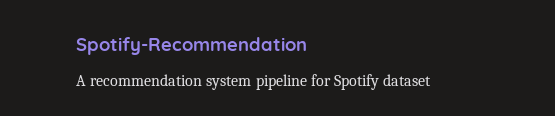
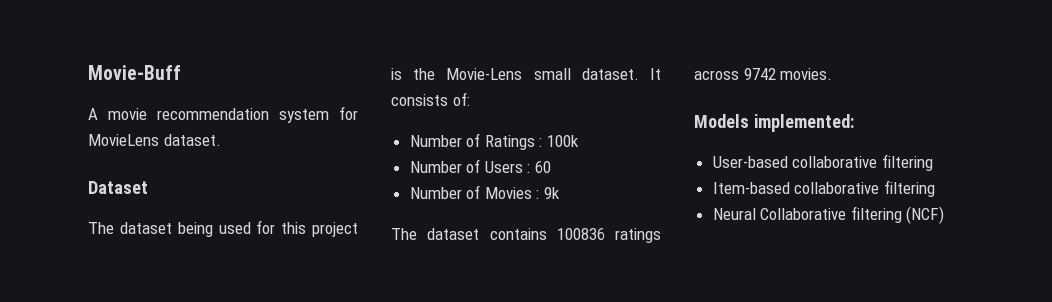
- Spotify-Recommendation
+ Movie-Buff
- A recommendation system pipeline for Spotify dataset
+ A movie recommendation system for MovieLens dataset.
+ Dataset
+ The dataset being used for this project is the Movie-Lens small dataset. It consists of:
+ Number of Ratings : 100k
+ Number of Users : 60
+ Number of Movies : 9k
+ The dataset contains 100836 ratings across 9742 movies.
+ Models implemented:
+ User-based collaborative filtering
+ Item-based collaborative filtering
+ Neural Collaborative filtering (NCF)

